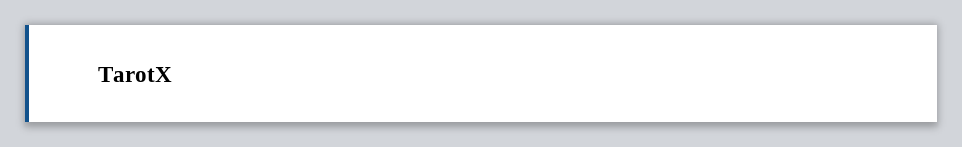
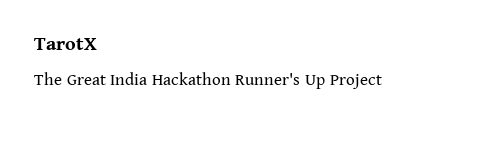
+ The Great India Hackathon Runner's Up Project

